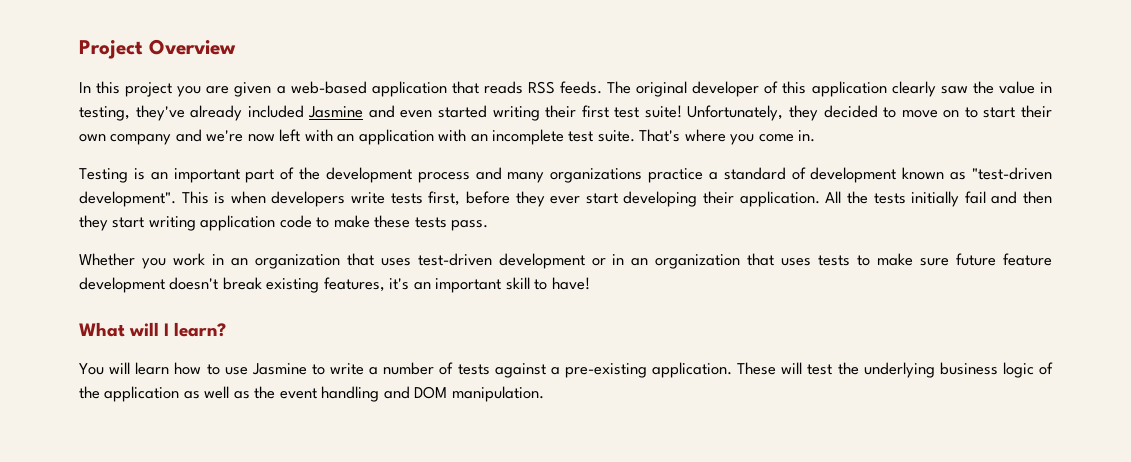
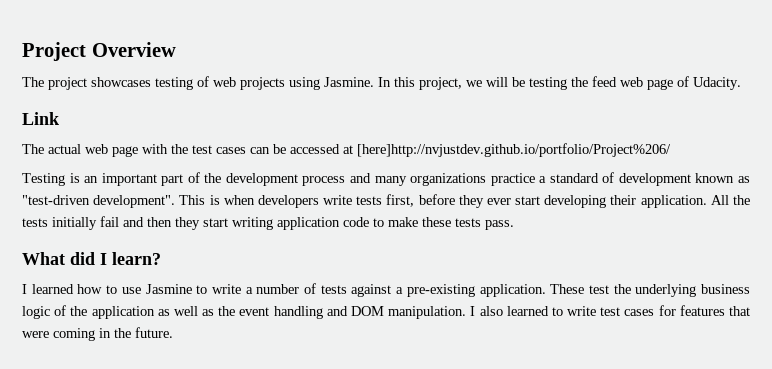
- In this project you are given a web-based application that reads RSS feeds. The original developer of this application clearly saw the value in testing, they've already included Jasmine and even started writing their first test suite! Unfortunately, they decided to move on to start their own company and we're now left with an application with an incomplete test suite. That's where you come in.
+ The project showcases testing of web projects using Jasmine. In this project, we will be testing the feed web page of Udacity.
+ Link
+ The actual web page with the test cases can be accessed at [here]http://nvjustdev.github.io/portfolio/Project%206/
- Whether you work in an organization that uses test-driven development or in an organization that uses tests to make sure future feature development doesn't break existing features, it's an important skill to have!
- What will I learn?
+ What did I learn?
- You will learn how to use Jasmine to write a number of tests against a pre-existing application.
+ I learned how to use Jasmine to write a number of tests against a pre-existing application.
- These will test the underlying business logic of the application as well as the event handling and DOM manipulation.
+ These test the underlying business logic of the application as well as the event handling and DOM manipulation.
+ I also learned to write test cases for features that were coming in the future.

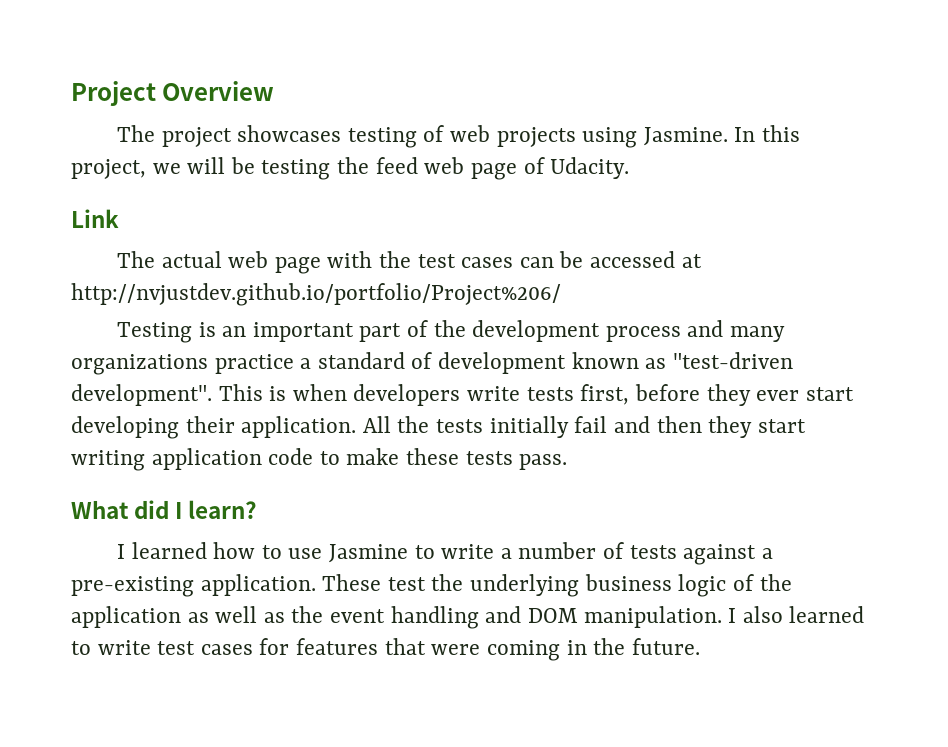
- The actual web page with the test cases can be accessed at [here]http://nvjustdev.github.io/portfolio/Project%206/
+ The actual web page with the test cases can be accessed at http://nvjustdev.github.io/portfolio/Project%206/

